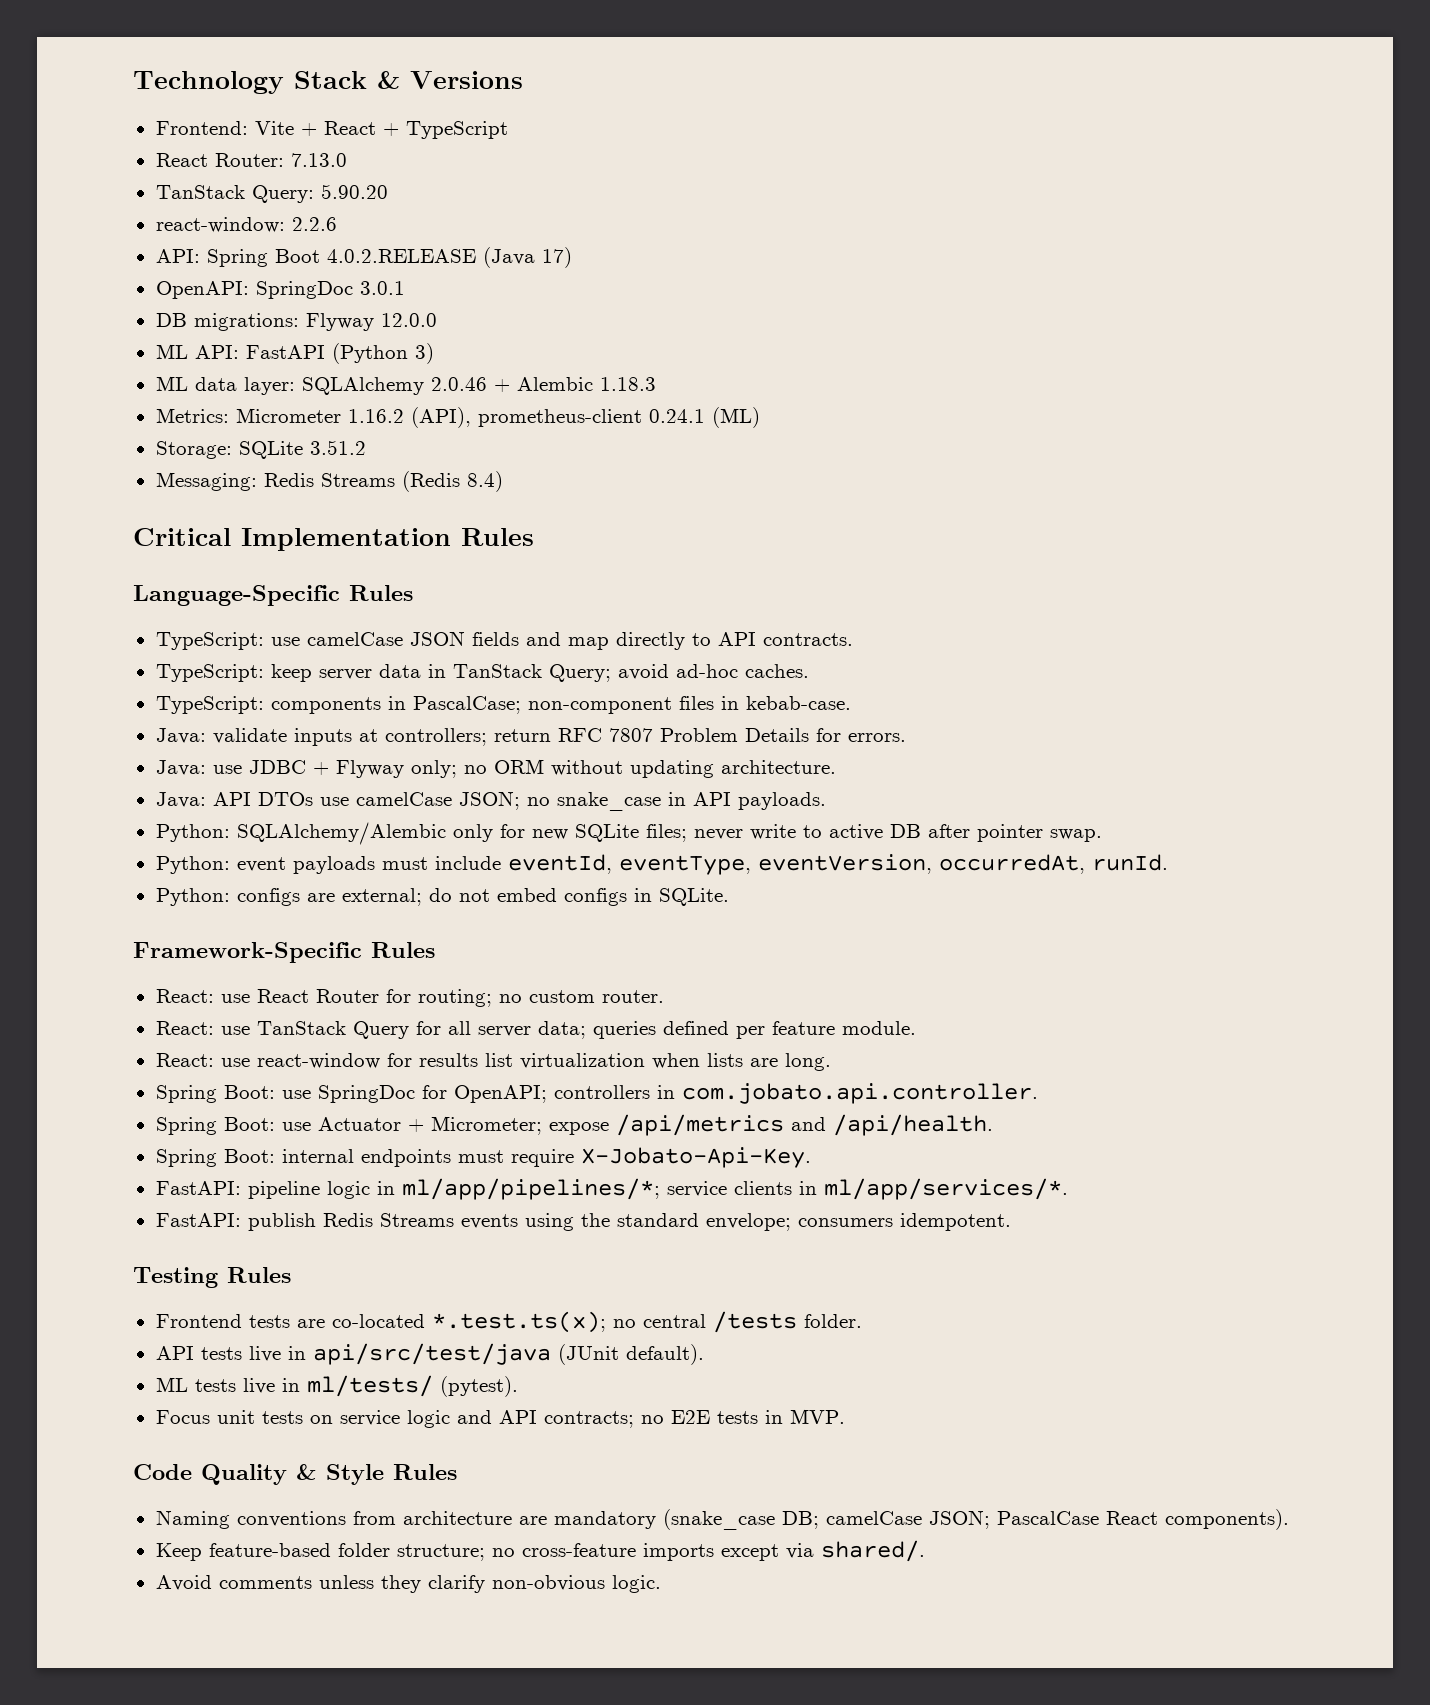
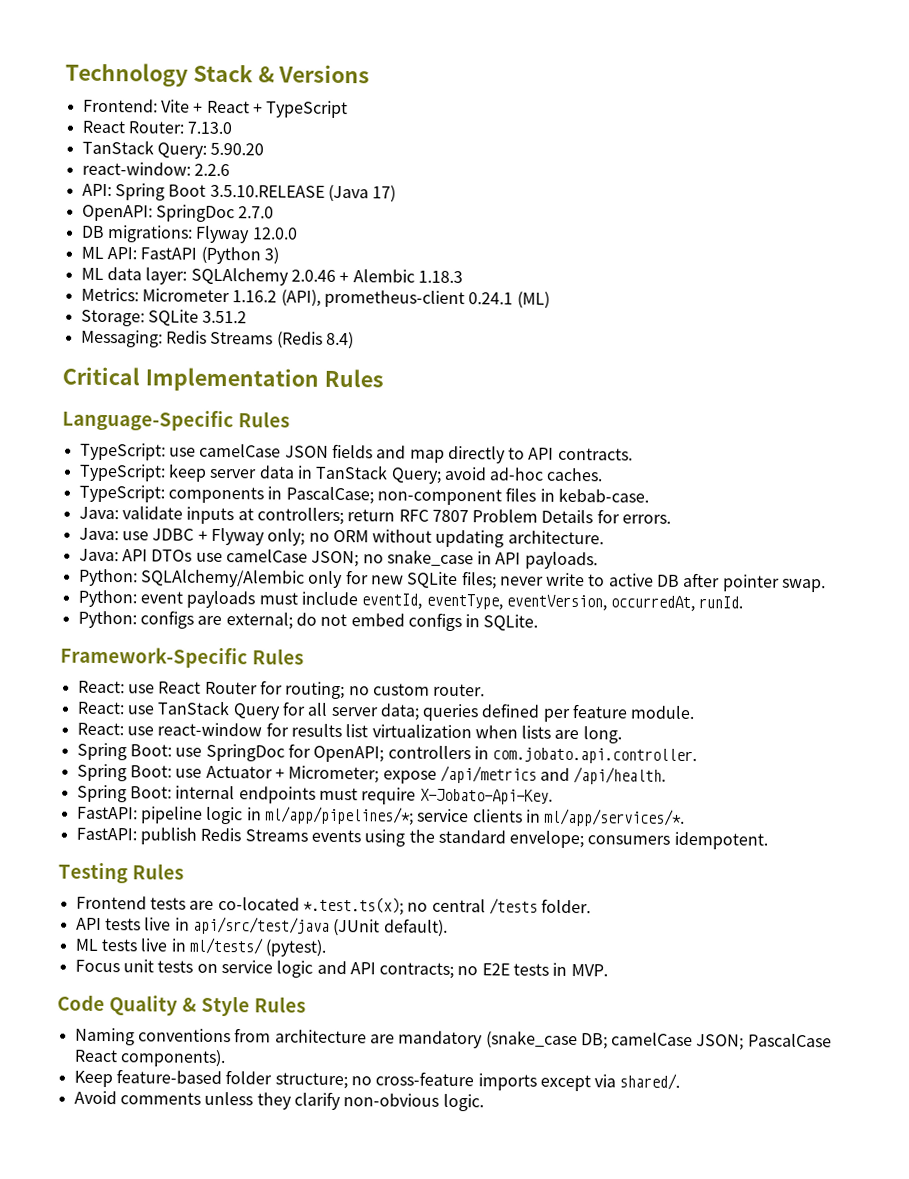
- API: Spring Boot 4.0.2.RELEASE (Java 17)
+ API: Spring Boot 3.5.10.RELEASE (Java 17)
- OpenAPI: SpringDoc 3.0.1
+ OpenAPI: SpringDoc 2.7.0

